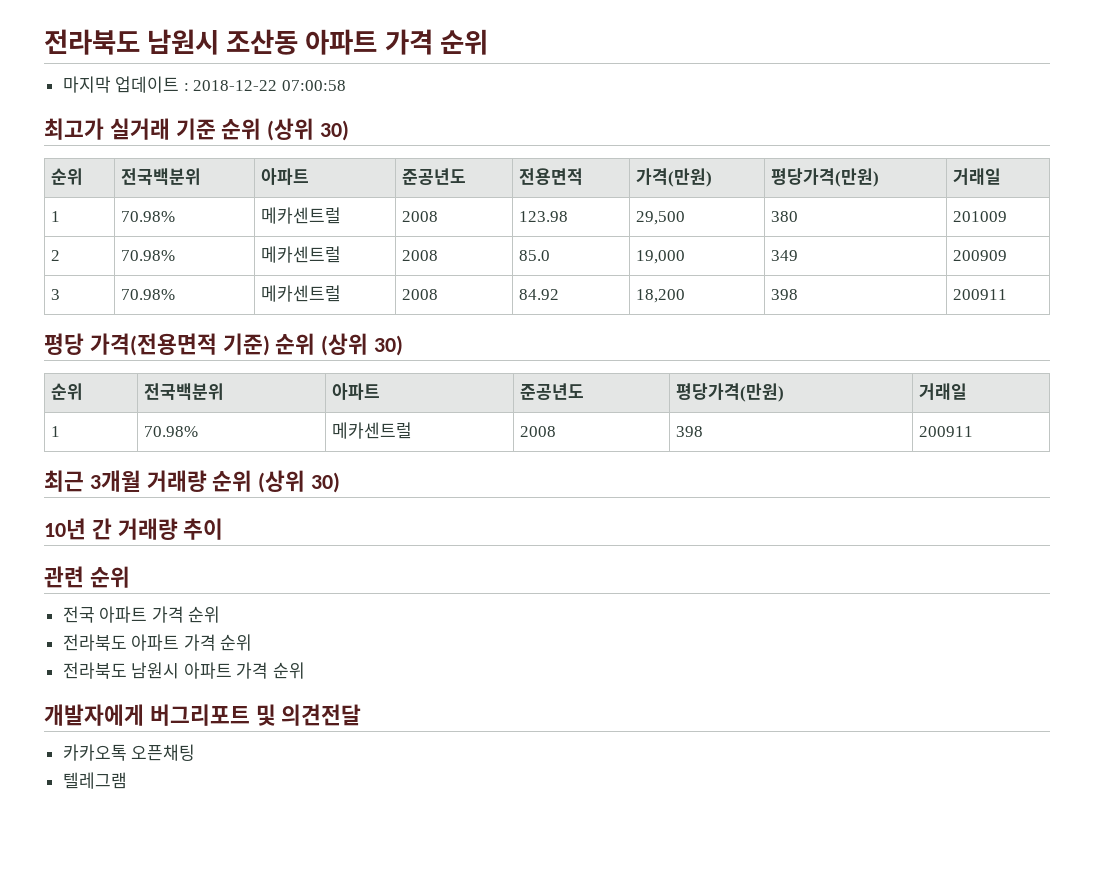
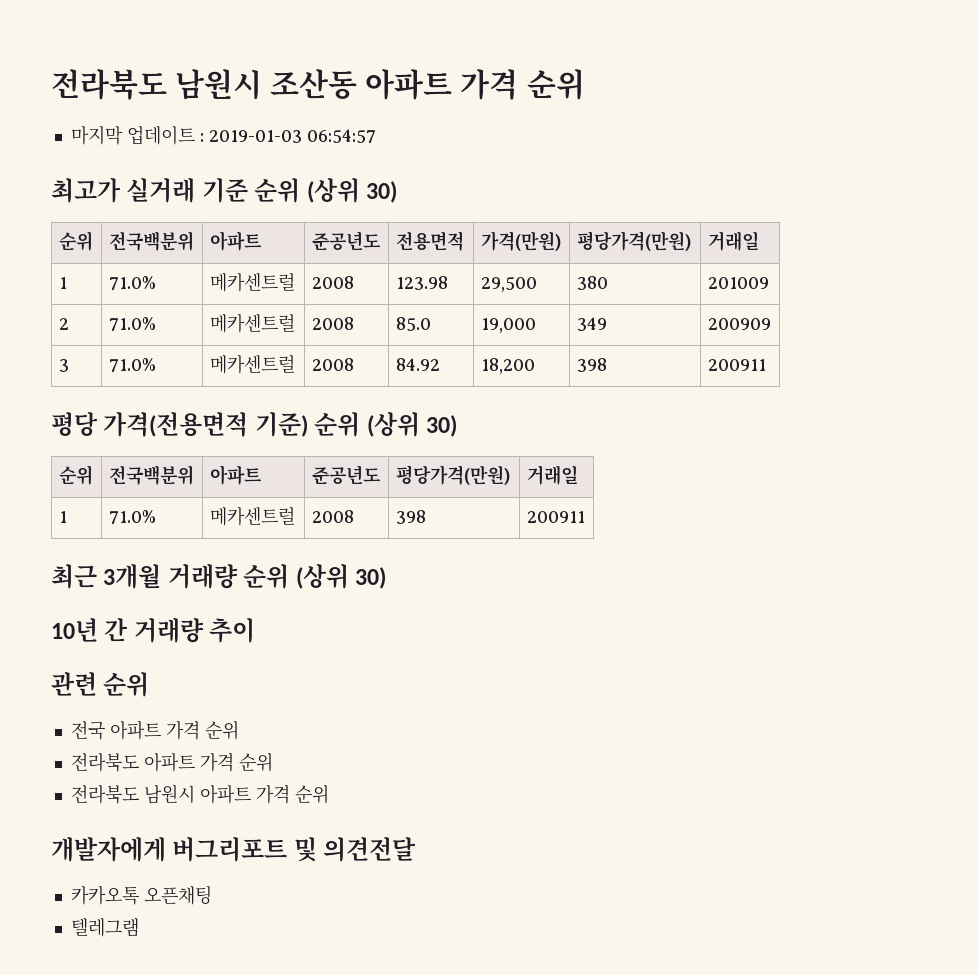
- 마지막 업데이트 : 2018-12-22 07:00:58
+ 마지막 업데이트 : 2019-01-03 06:54:57
- 1 | 70.98% | 메카센트럴 | 2008 | 123.98 | 29,500 | 380 | 201009
+ 1 | 71.0% | 메카센트럴 | 2008 | 123.98 | 29,500 | 380 | 201009
- 2 | 70.98% | 메카센트럴 | 2008 | 85.0 | 19,000 | 349 | 200909
+ 2 | 71.0% | 메카센트럴 | 2008 | 85.0 | 19,000 | 349 | 200909
- 3 | 70.98% | 메카센트럴 | 2008 | 84.92 | 18,200 | 398 | 200911
+ 3 | 71.0% | 메카센트럴 | 2008 | 84.92 | 18,200 | 398 | 200911
- 1 | 70.98% | 메카센트럴 | 2008 | 398 | 200911
+ 1 | 71.0% | 메카센트럴 | 2008 | 398 | 200911

